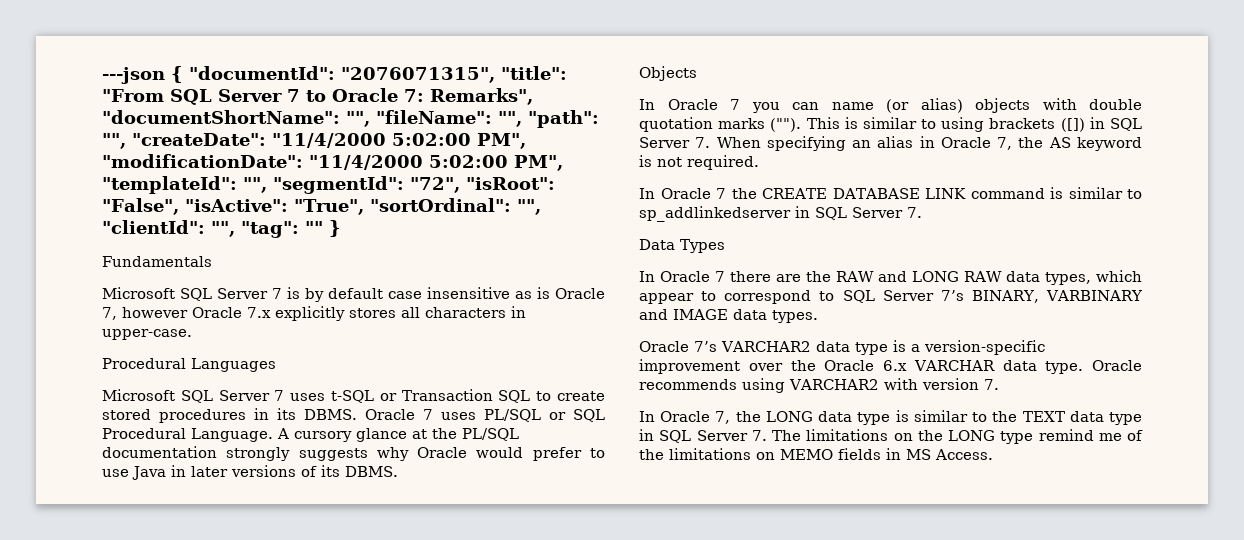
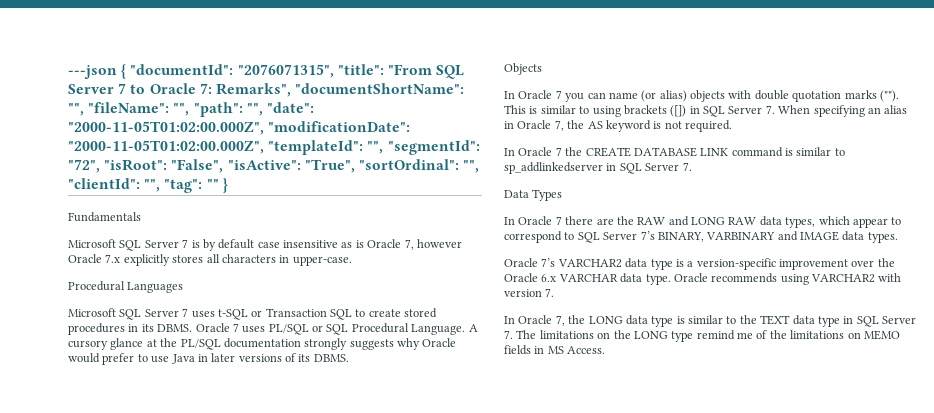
- ---json { "documentId": "2076071315", "title": "From SQL Server 7 to Oracle 7: Remarks", "documentShortName": "", "fileName": "", "path": "", "createDate": "11/4/2000 5:02:00 PM", "modificationDate": "11/4/2000 5:02:00 PM", "templateId": "", "segmentId": "72", "isRoot": "False", "isActive": "True", "sortOrdinal": "", "clientId": "", "tag": "" }
+ ---json { "documentId": "2076071315", "title": "From SQL Server 7 to Oracle 7: Remarks", "documentShortName": "", "fileName": "", "path": "", "date": "2000-11-05T01:02:00.000Z", "modificationDate": "2000-11-05T01:02:00.000Z", "templateId": "", "segmentId": "72", "isRoot": "False", "isActive": "True", "sortOrdinal": "", "clientId": "", "tag": "" }

